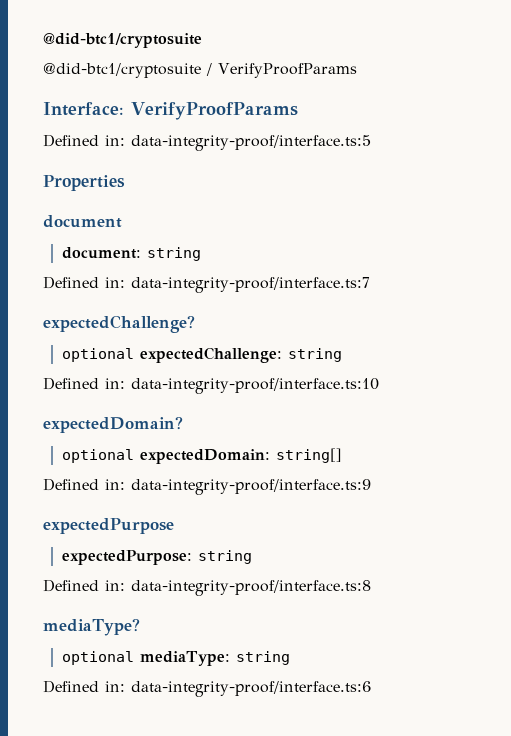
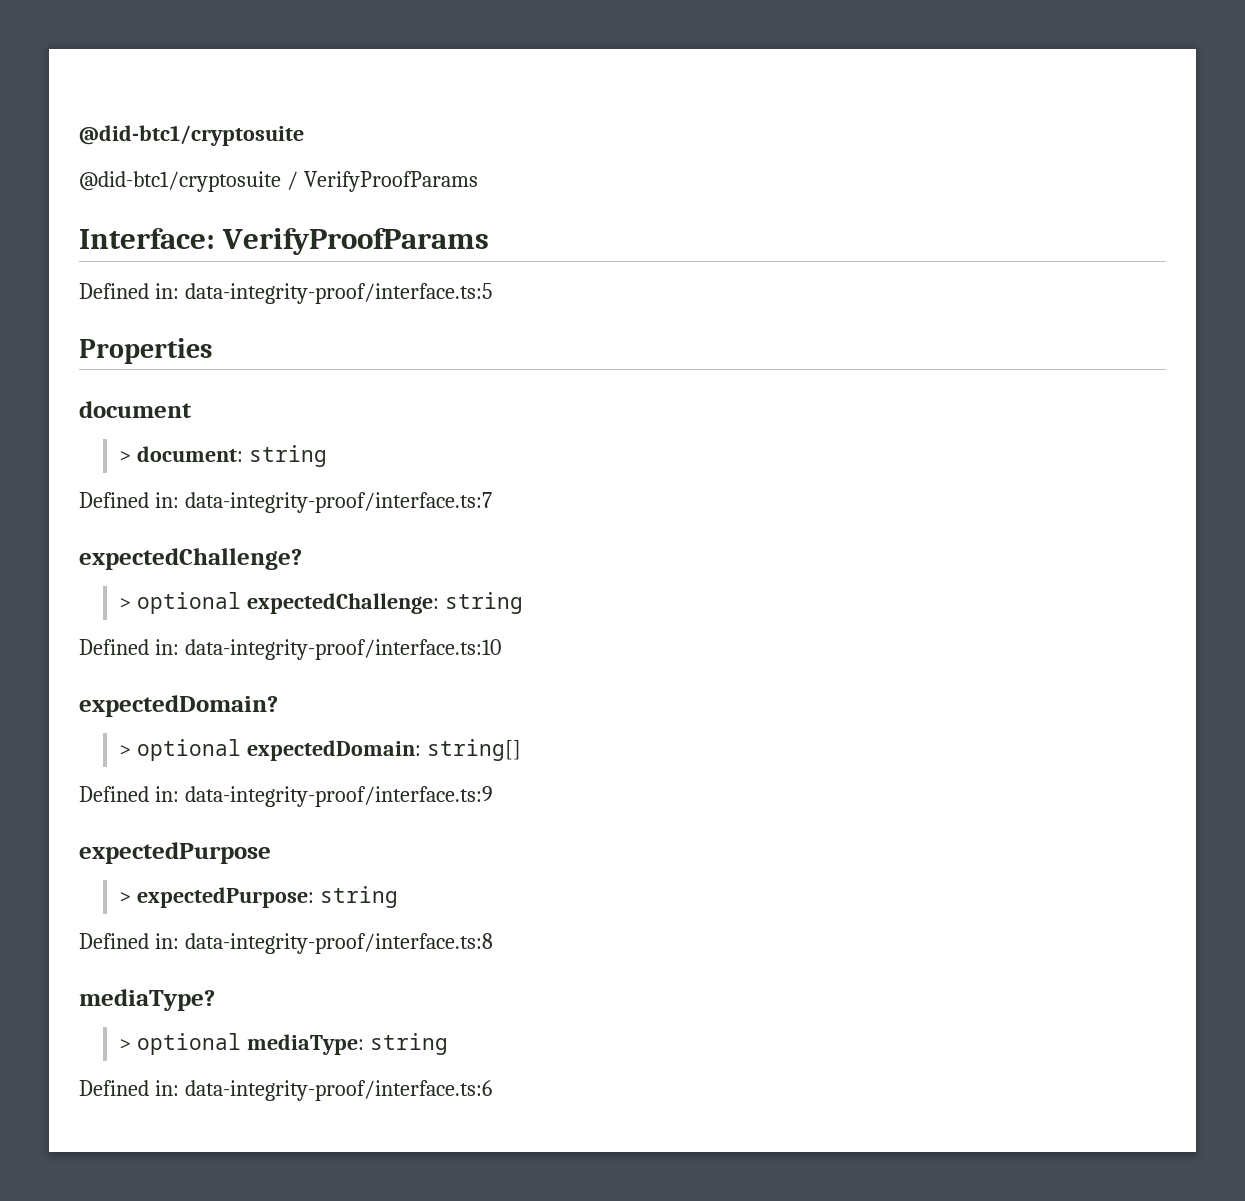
- document: string
+ > document: string
- optional expectedChallenge: string
+ > optional expectedChallenge: string
- optional expectedDomain: string[]
+ > optional expectedDomain: string[]
- expectedPurpose: string
+ > expectedPurpose: string
- optional mediaType: string
+ > optional mediaType: string

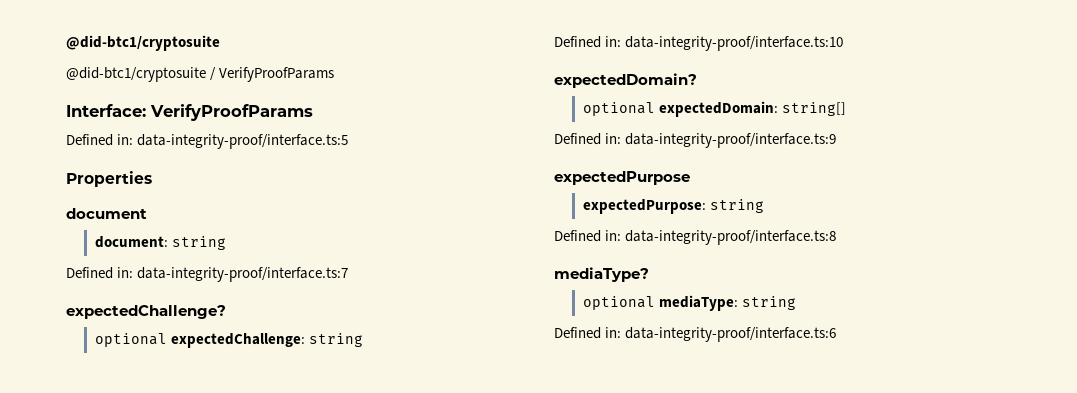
- > document: string
+ document: string
- > optional expectedChallenge: string
+ optional expectedChallenge: string
- > optional expectedDomain: string[]
+ optional expectedDomain: string[]
- > expectedPurpose: string
+ expectedPurpose: string
- > optional mediaType: string
+ optional mediaType: string

